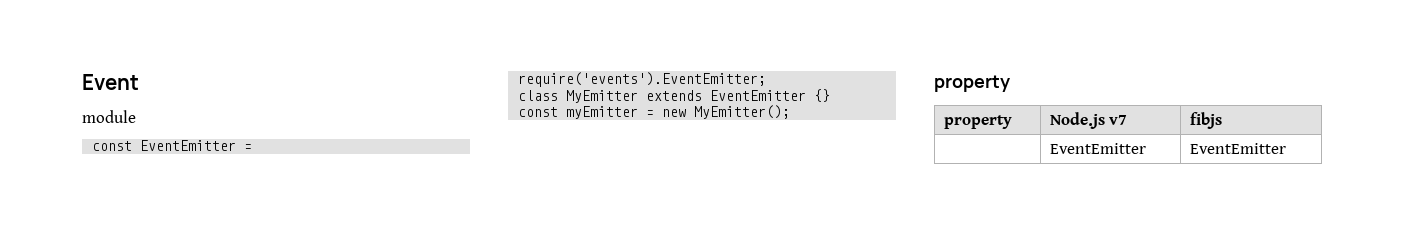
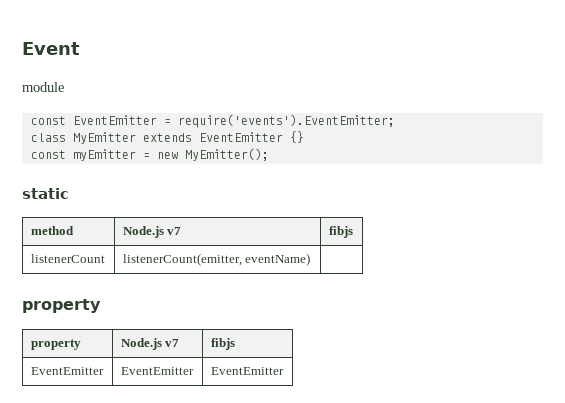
+ static
+ method | Node.js v7 | fibjs
+ listenerCount | listenerCount(emitter, eventName) |
- | EventEmitter | EventEmitter
+ EventEmitter | EventEmitter | EventEmitter

